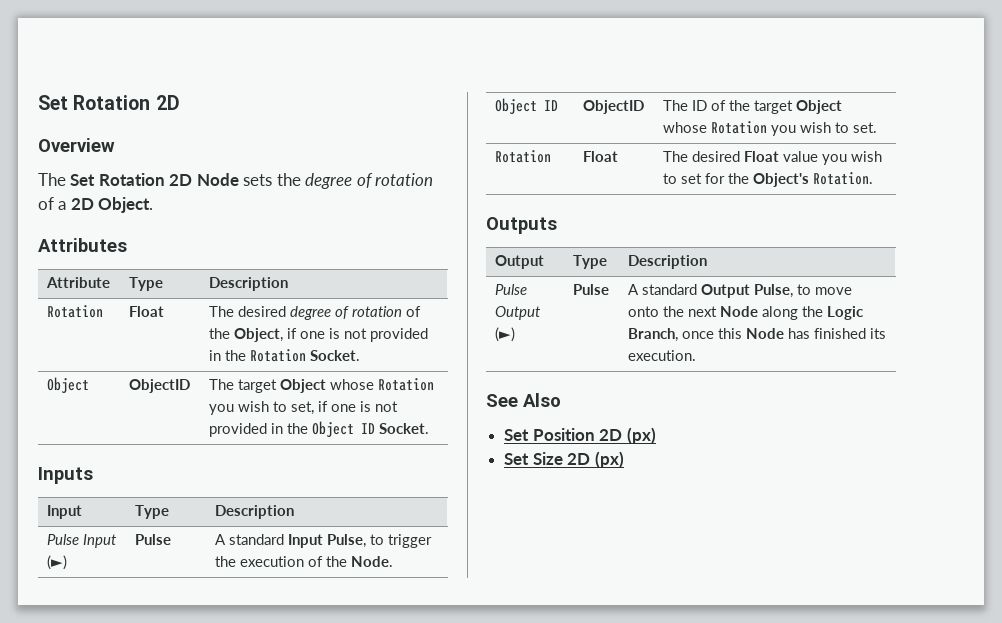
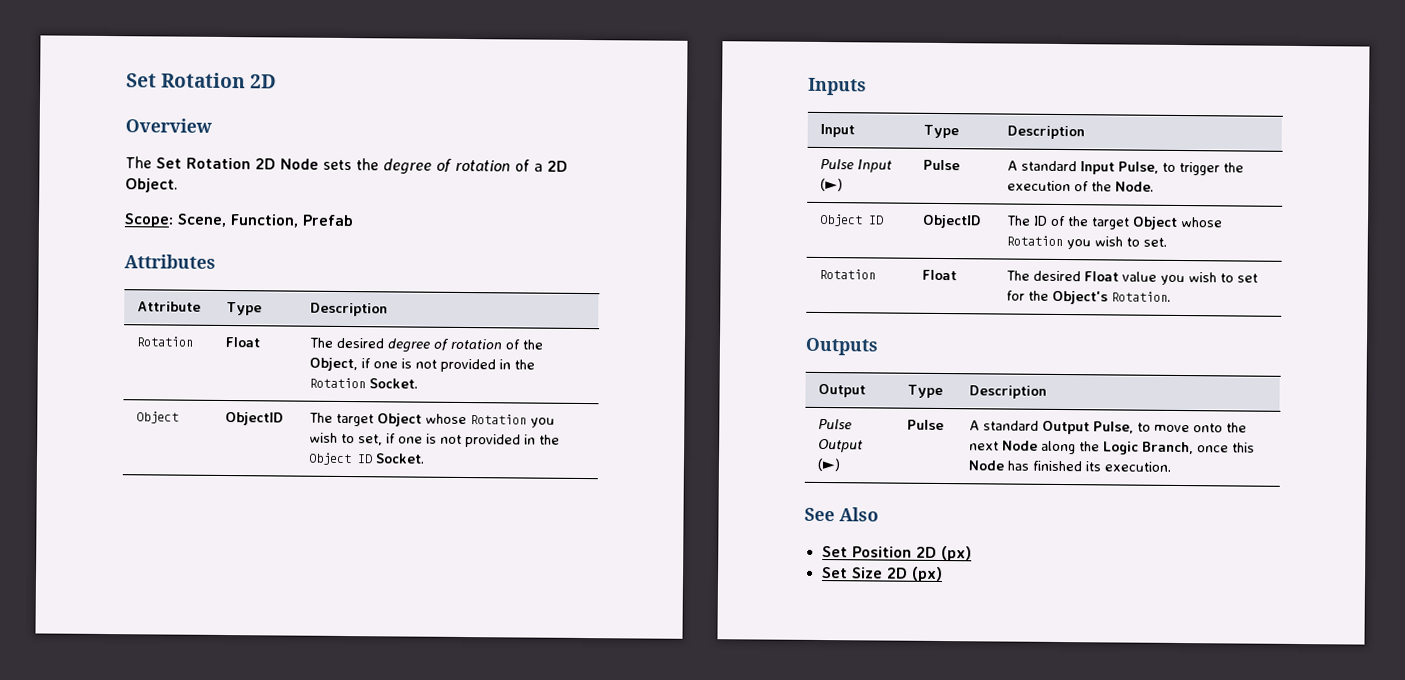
+ Scope: Scene, Function, Prefab

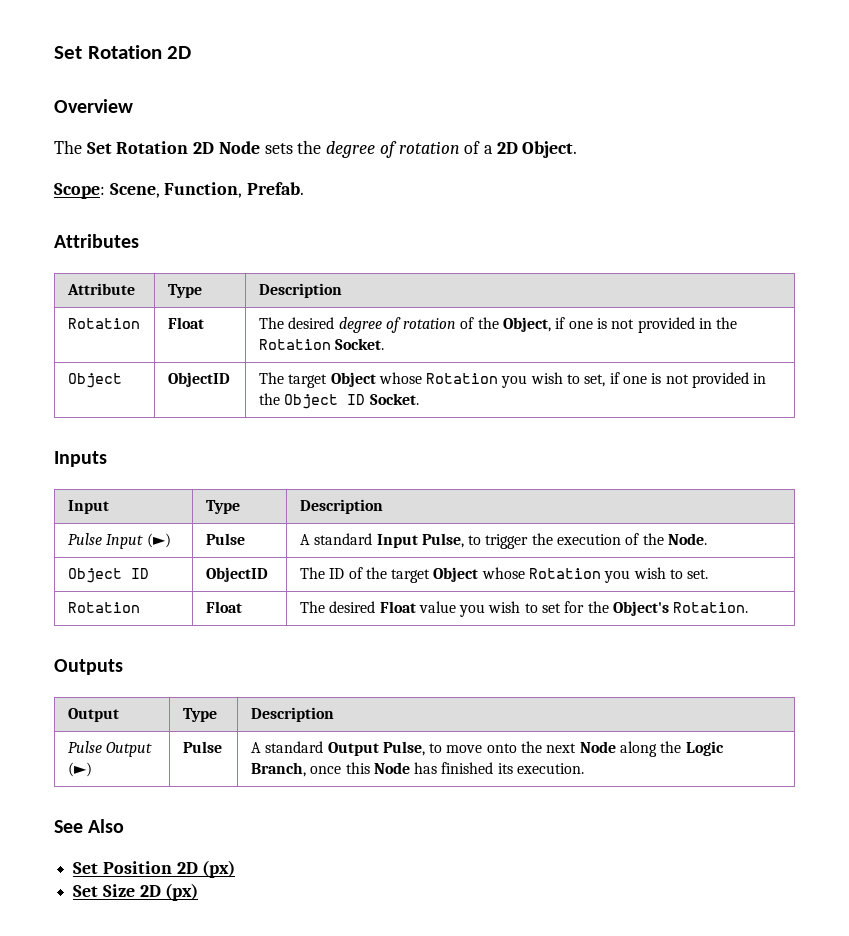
- Scope: Scene, Function, Prefab
+ Scope: Scene, Function, Prefab.

